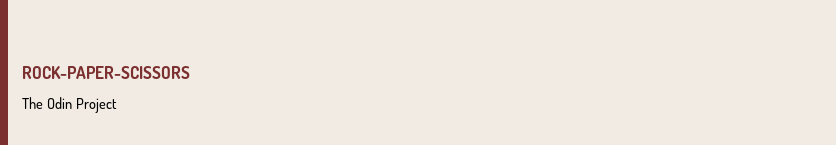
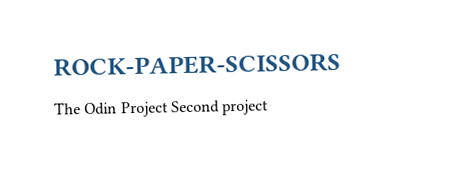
- The Odin Project
+ The Odin Project Second project

